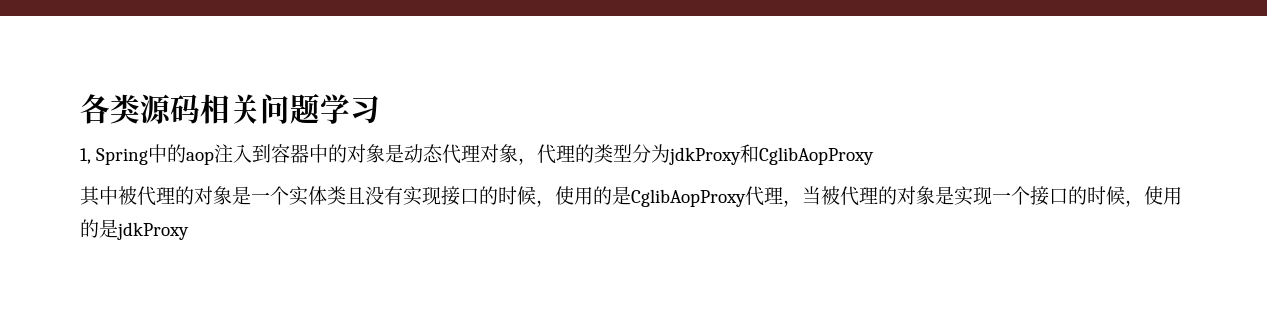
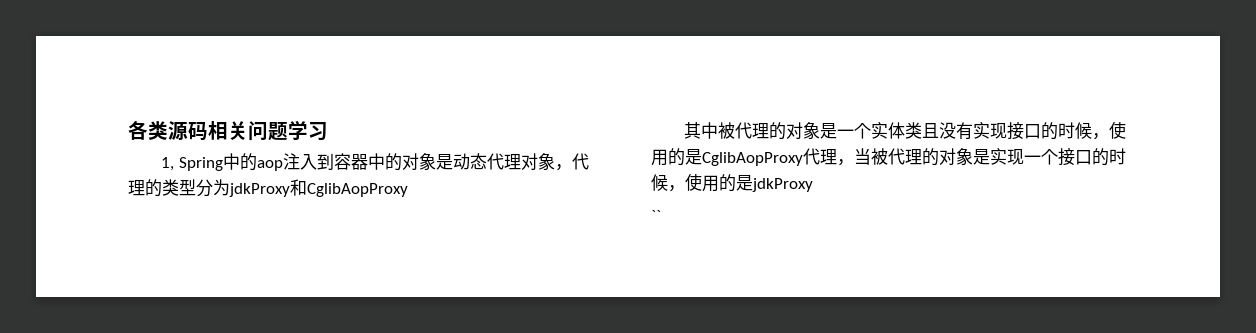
+ ``

